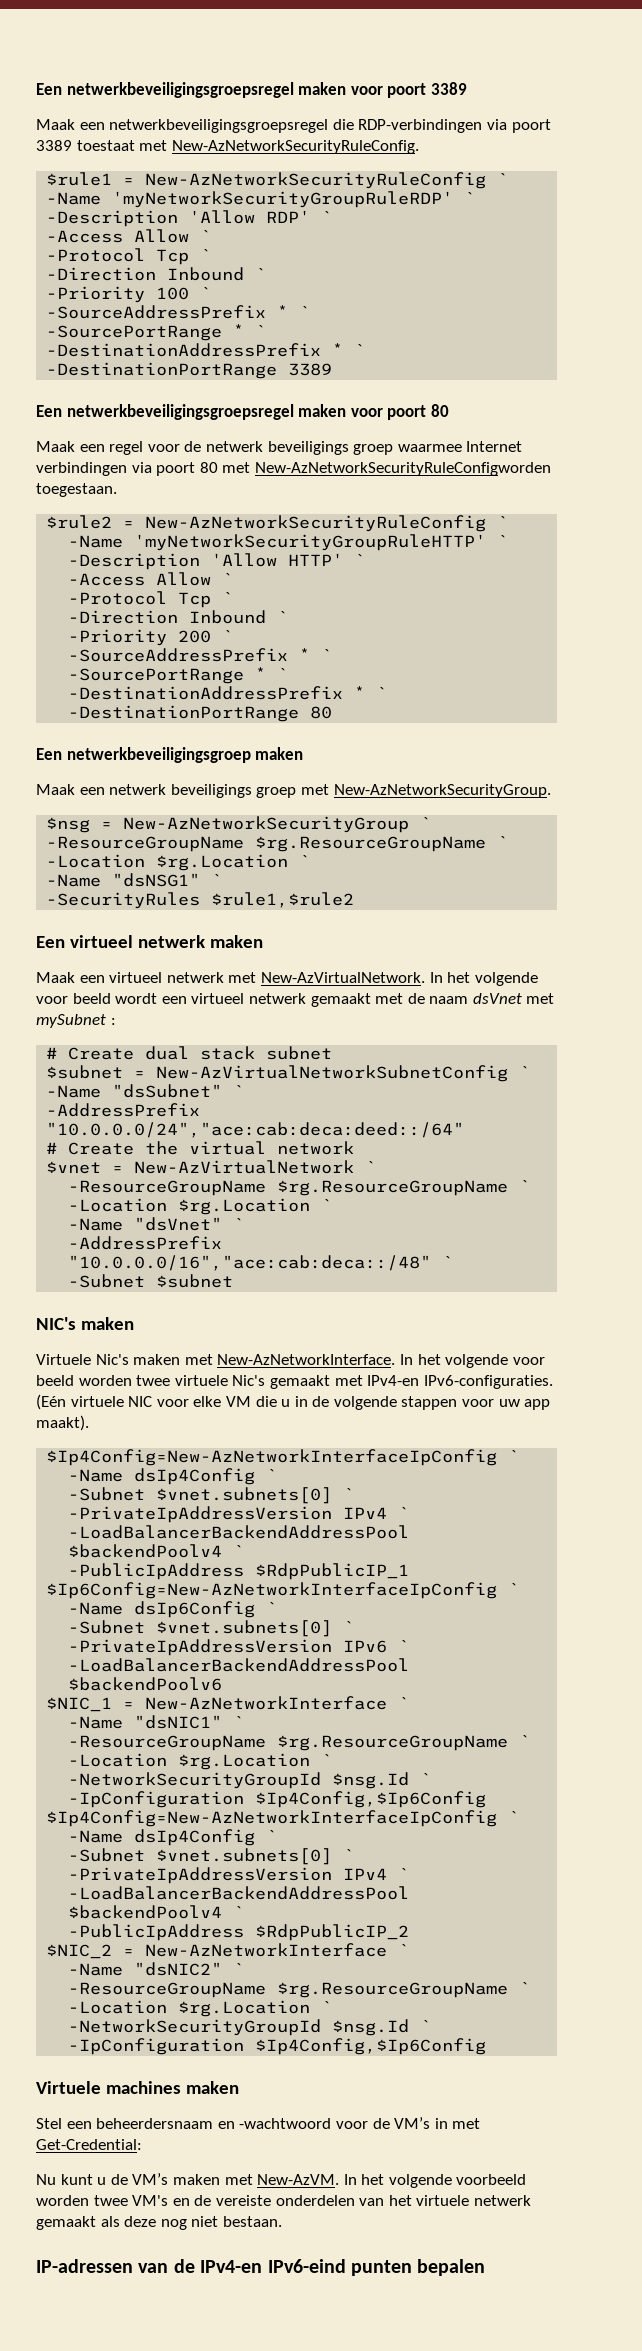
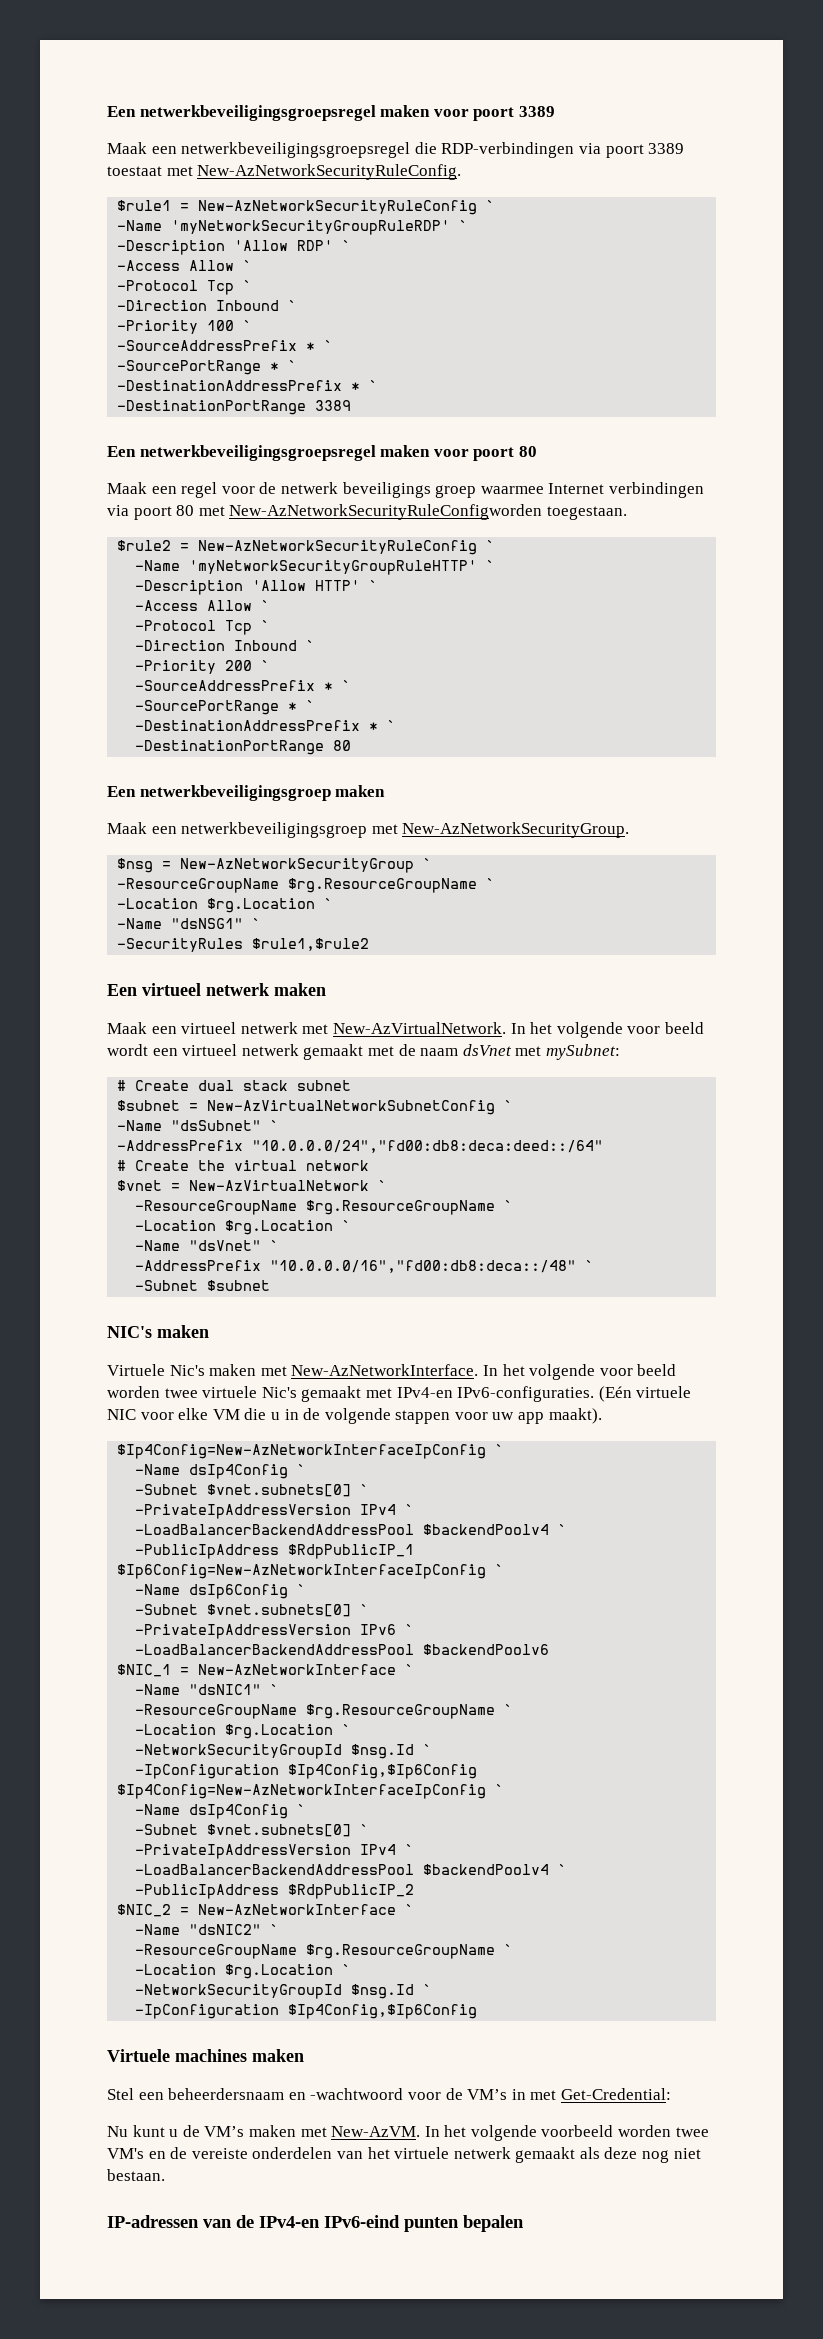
- Maak een netwerk beveiligings groep met New-AzNetworkSecurityGroup.
+ Maak een netwerkbeveiligingsgroep met New-AzNetworkSecurityGroup.
- In het volgende voor beeld wordt een virtueel netwerk gemaakt met de naam dsVnet met mySubnet :
+ In het volgende voor beeld wordt een virtueel netwerk gemaakt met de naam dsVnet met mySubnet:
- -AddressPrefix "10.0.0.0/24","ace:cab:deca:deed::/64"
+ -AddressPrefix "10.0.0.0/24","fd00:db8:deca:deed::/64"
- -AddressPrefix "10.0.0.0/16","ace:cab:deca::/48" `
+ -AddressPrefix "10.0.0.0/16","fd00:db8:deca::/48" `

